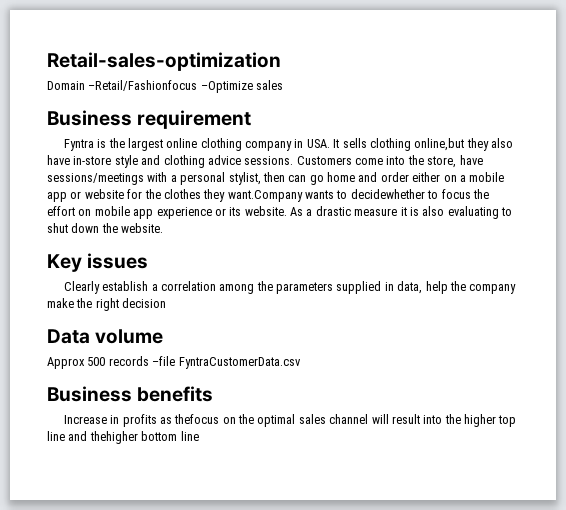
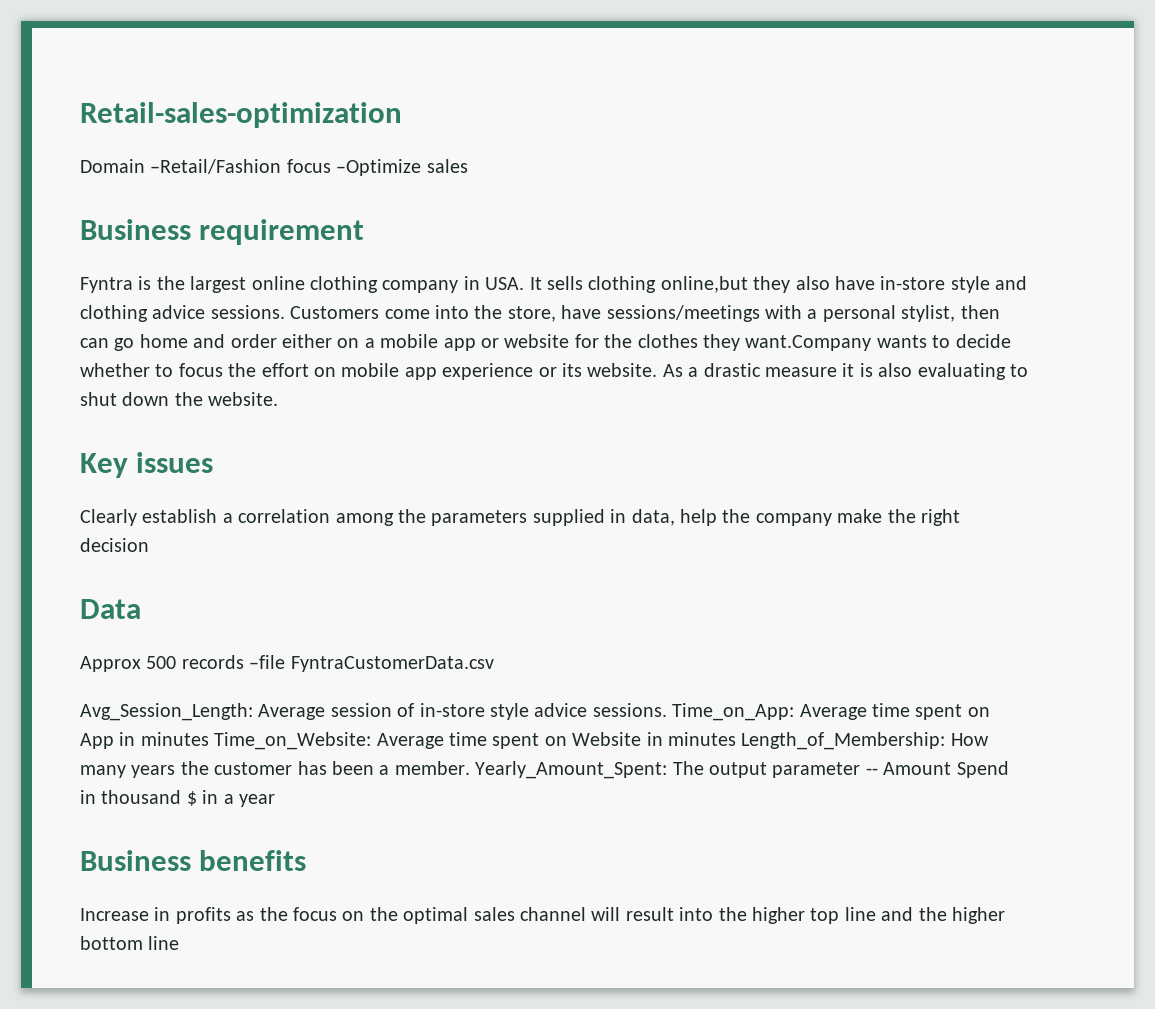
- Domain –Retail/Fashionfocus –Optimize sales
+ Domain –Retail/Fashion focus –Optimize sales
- Customers come into the store, have sessions/meetings with a personal stylist, then can go home and order either on a mobile app or website for the clothes they want.Company wants to decidewhether to focus the effort on mobile app experience or its website.
+ Customers come into the store, have sessions/meetings with a personal stylist, then can go home and order either on a mobile app or website for the clothes they want.Company wants to decide whether to focus the effort on mobile app experience or its website.
- Data volume
+ Data
+ Avg_Session_Length: Average session of in-store style advice sessions. Time_on_App: Average time spent on App in minutes Time_on_Website: Average time spent on Website in minutes Length_of_Membership: How many years the customer has been a member. Yearly_Amount_Spent: The output parameter -- Amount Spend in thousand $ in a year
- Increase in profits as thefocus on the optimal sales channel will result into the higher top line and thehigher bottom line
+ Increase in profits as the focus on the optimal sales channel will result into the higher top line and the higher bottom line

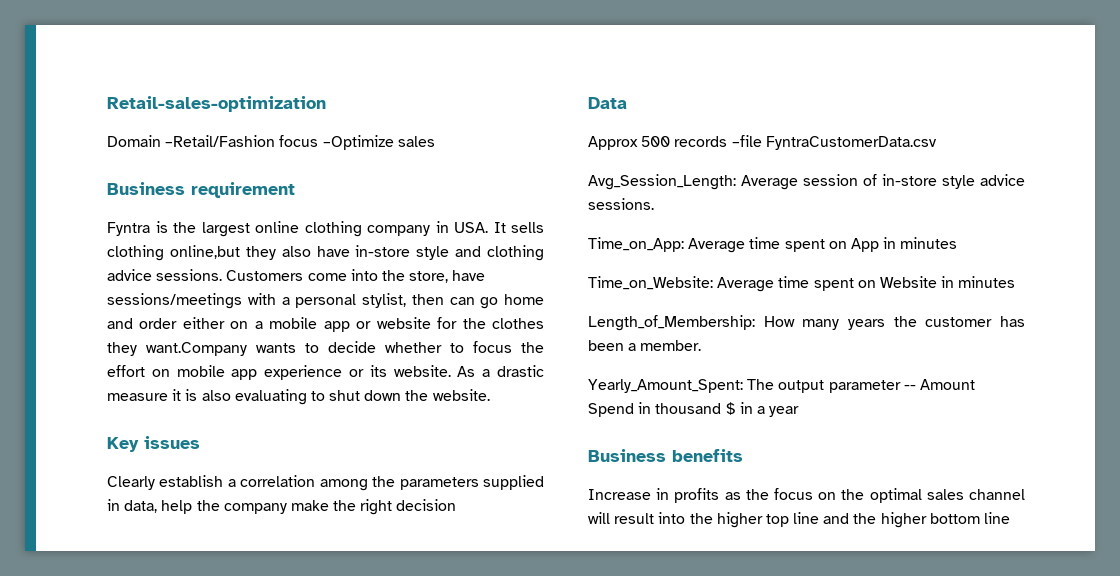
- Avg_Session_Length: Average session of in-store style advice sessions. Time_on_App: Average time spent on App in minutes Time_on_Website: Average time spent on Website in minutes Length_of_Membership: How many years the customer has been a member. Yearly_Amount_Spent: The output parameter -- Amount Spend in thousand $ in a year
+ Avg_Session_Length: Average session of in-store style advice sessions.
+ Time_on_App: Average time spent on App in minutes
+ Time_on_Website: Average time spent on Website in minutes
+ Length_of_Membership: How many years the customer has been a member.
+ Yearly_Amount_Spent: The output parameter -- Amount Spend in thousand $ in a year

